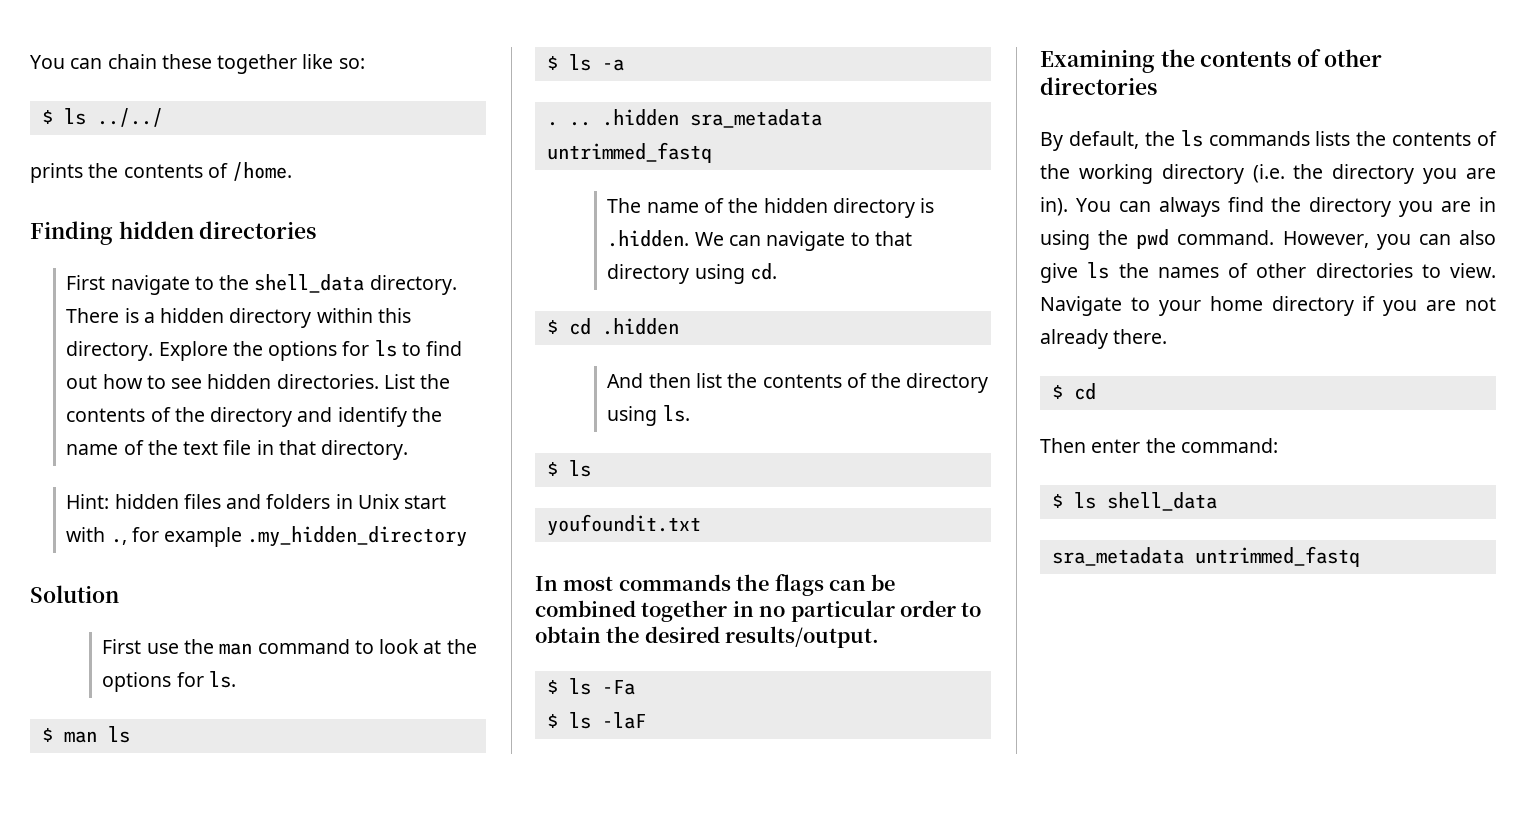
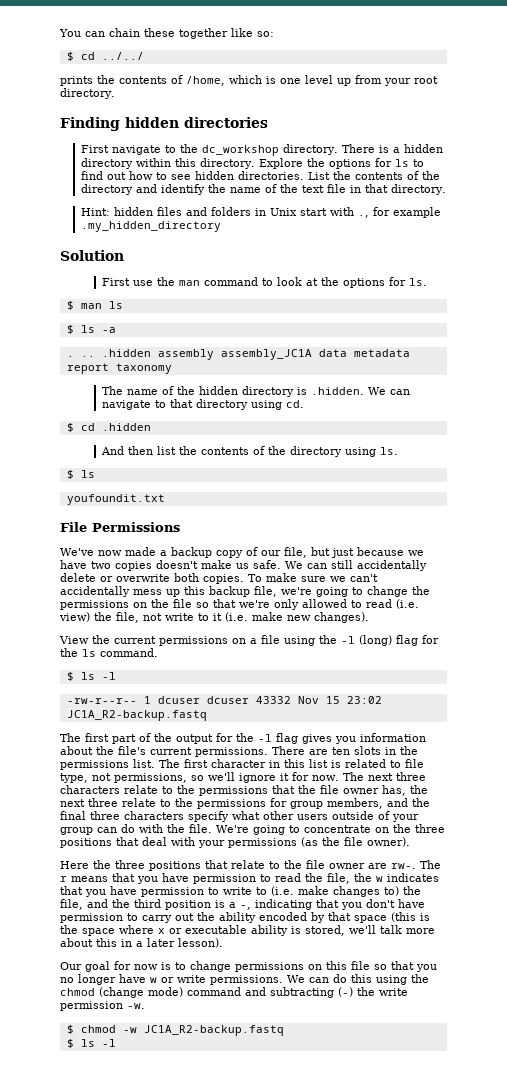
- $ ls ../../
+ $ cd ../../
- prints the contents of /home.
+ prints the contents of /home, which is one level up from your root directory.
- First navigate to the shell_data directory.
+ First navigate to the dc_workshop directory.
- . .. .hidden sra_metadata untrimmed_fastq
+ . .. .hidden assembly assembly_JC1A data metadata report taxonomy
- In most commands the flags can be combined together in no particular order to obtain the desired results/output.
- $ ls -Fa
- $ ls -laF
- Examining the contents of other directories
- By default, the ls commands lists the contents of the working directory (i.e. the directory you are in). You can always find the directory you are in using the pwd command. However, you can also give ls the names of other directories to view. Navigate to your home directory if you are not already there.
- $ cd
- Then enter the command:
- $ ls shell_data
- sra_metadata untrimmed_fastq
+ File Permissions
+ We've now made a backup copy of our file, but just because we have two copies doesn't make us safe. We can still accidentally delete or overwrite both copies. To make sure we can't accidentally mess up this backup file, we're going to change the permissions on the file so that we're only allowed to read (i.e. view) the file, not write to it (i.e. make new changes).
+ View the current permissions on a file using the -l (long) flag for the ls command.
+ $ ls -l
+ -rw-r--r-- 1 dcuser dcuser 43332 Nov 15 23:02 JC1A_R2-backup.fastq
+ The first part of the output for the -l flag gives you information about the file's current permissions. There are ten slots in the permissions list. The first character in this list is related to file type, not permissions, so we'll ignore it for now. The next three characters relate to the permissions that the file owner has, the next three relate to the permissions for group members, and the final three characters specify what other users outside of your group can do with the file. We're going to concentrate on the three positions that deal with your permissions (as the file owner).
+ Here the three positions that relate to the file owner are rw-. The r means that you have permission to read the file, the w indicates that you have permission to write to (i.e. make changes to) the file, and the third position is a -, indicating that you don't have permission to carry out the ability encoded by that space (this is the space where x or executable ability is stored, we'll talk more about this in a later lesson).
+ Our goal for now is to change permissions on this file so that you no longer have w or write permissions. We can do this using the chmod (change mode) command and subtracting (-) the write permission -w.
+ $ chmod -w JC1A_R2-backup.fastq
+ $ ls -l

